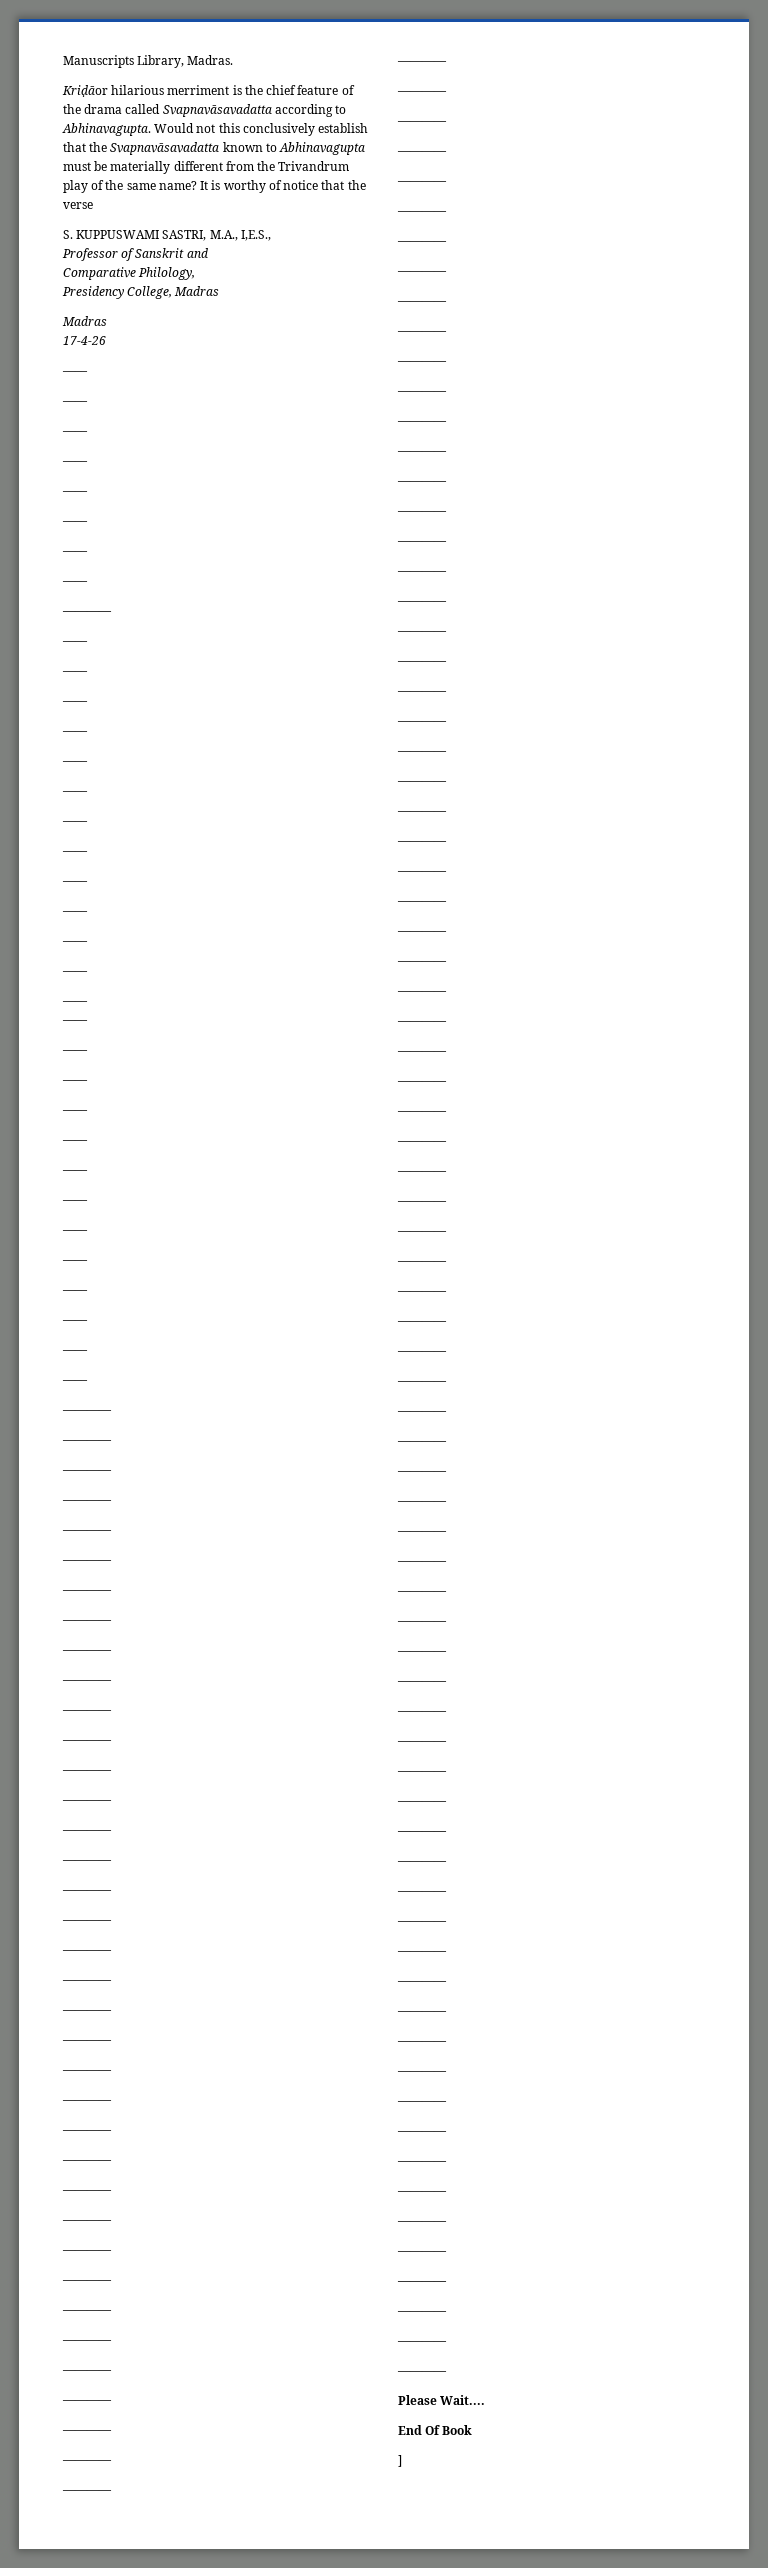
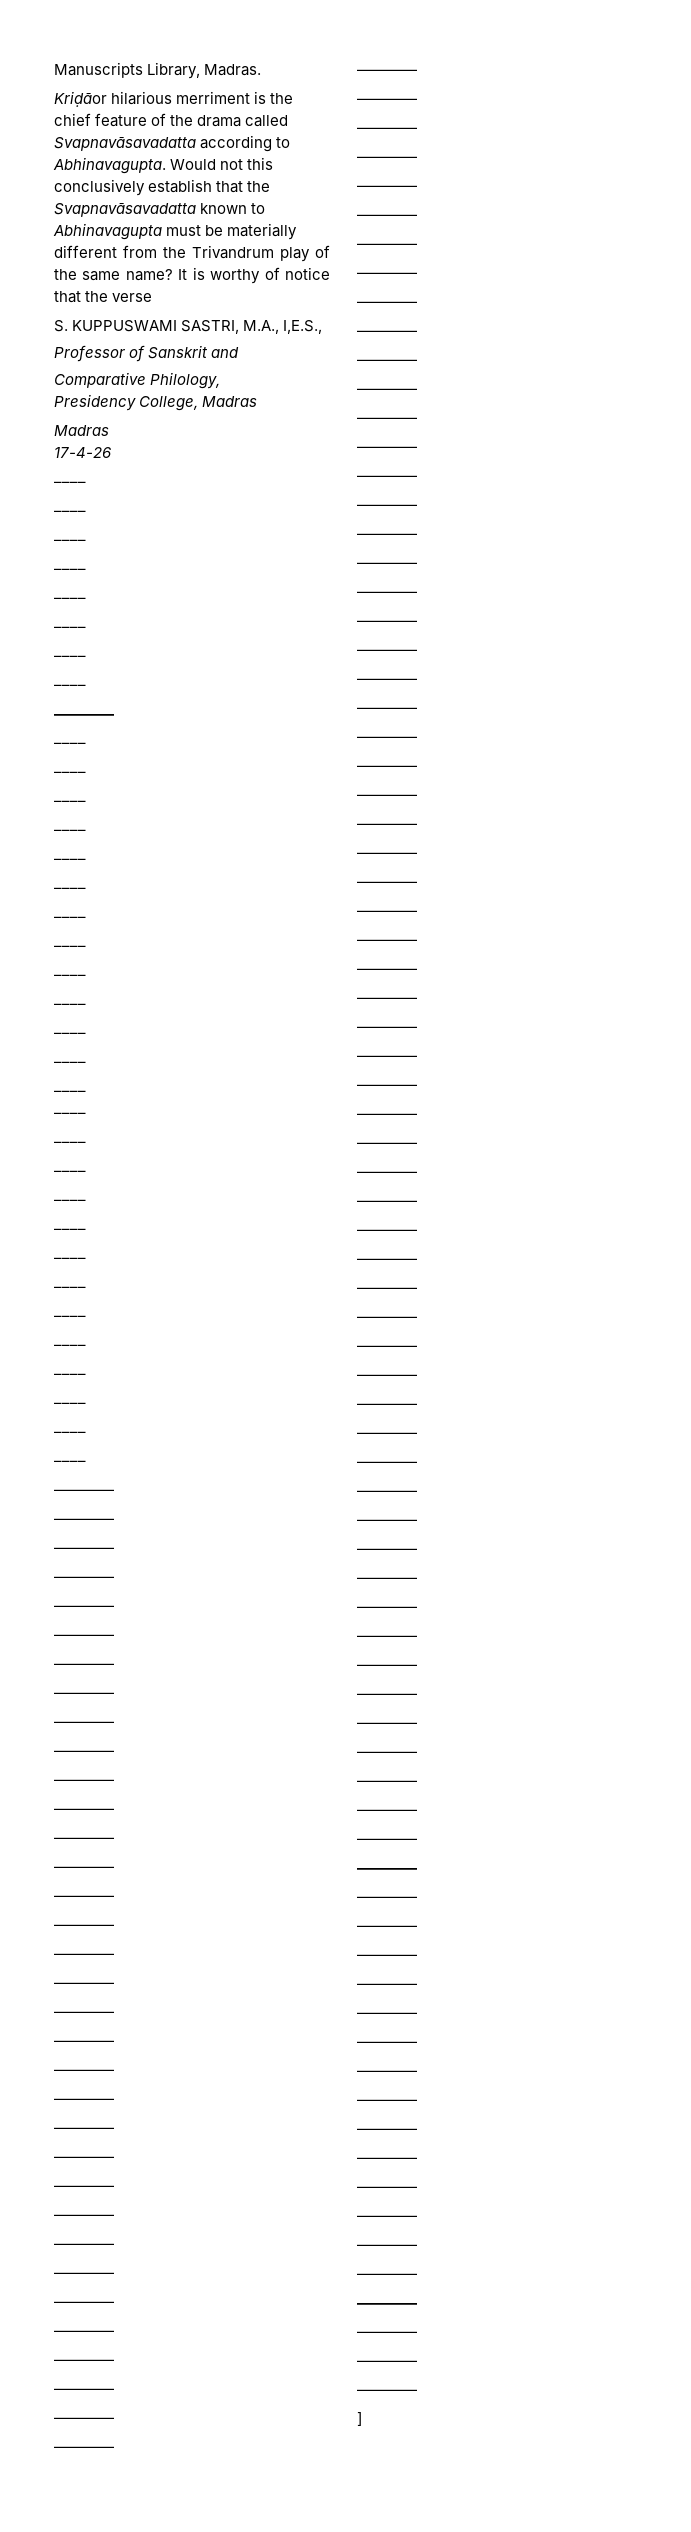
- Please Wait....
- End Of Book

